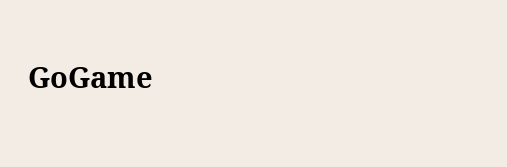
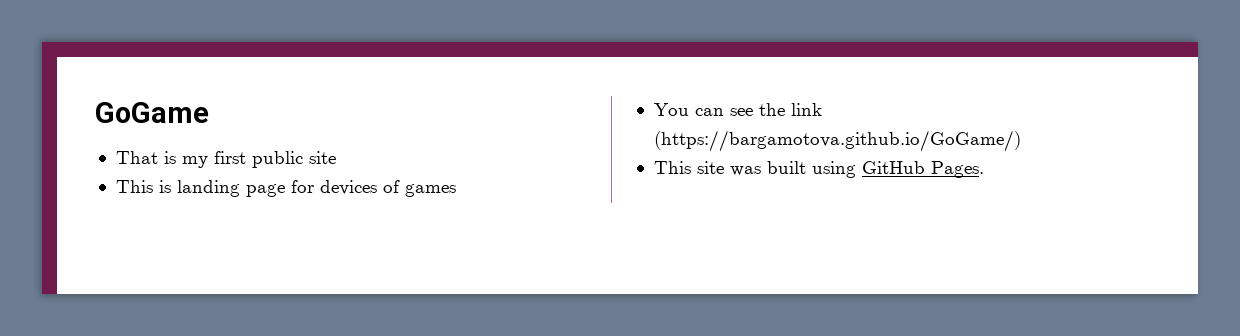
+ That is my first public site
+ This is landing page for devices of games
+ You can see the link (https://bargamotova.github.io/GoGame/)
+ This site was built using GitHub Pages.

